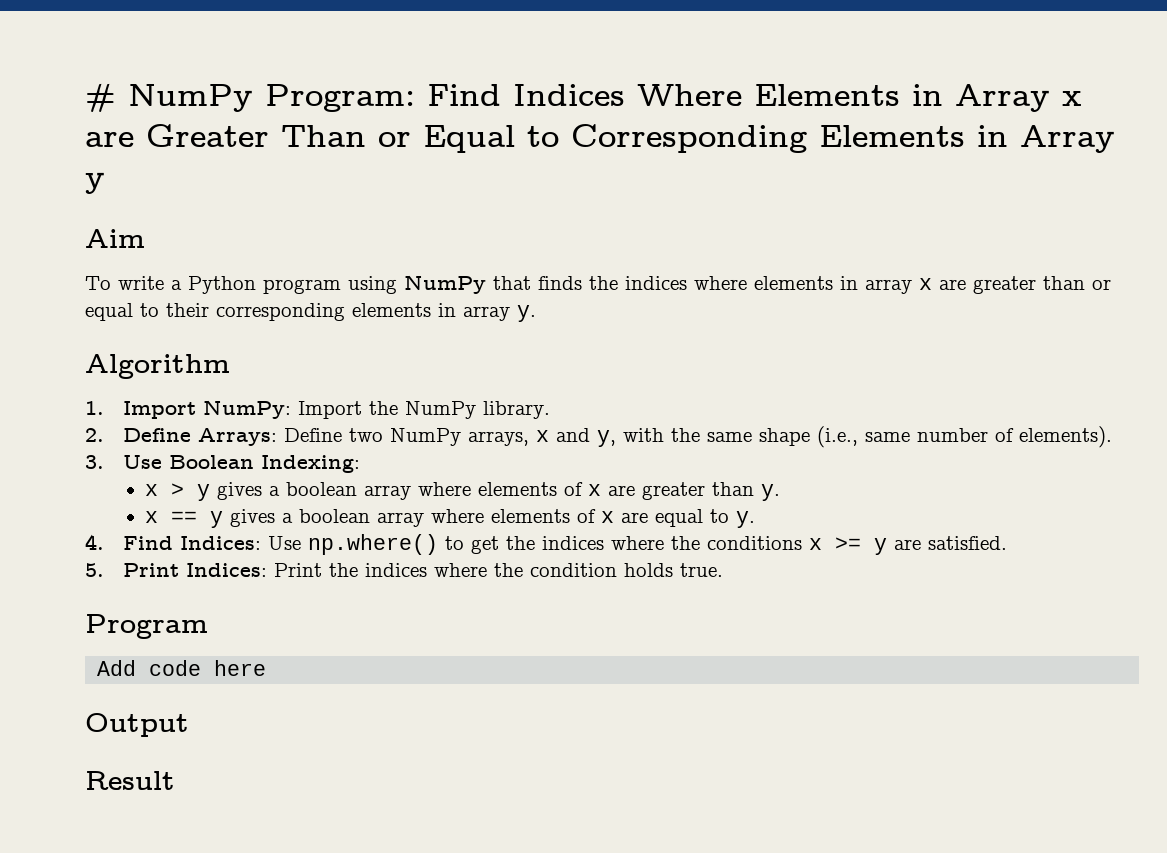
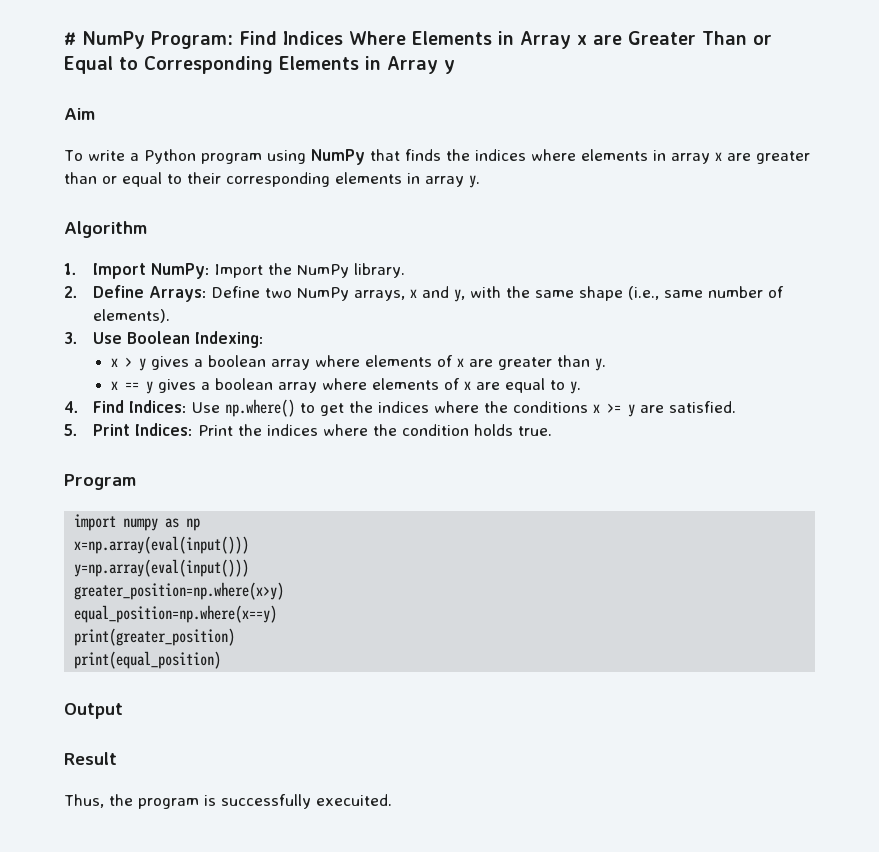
- Add code here
+ import numpy as np
+ x=np.array(eval(input()))
+ y=np.array(eval(input()))
+ greater_position=np.where(x>y)
+ equal_position=np.where(x==y)
+ print(greater_position)
+ print(equal_position)
  Output
  Result
+ Thus, the program is successfully execuited.

